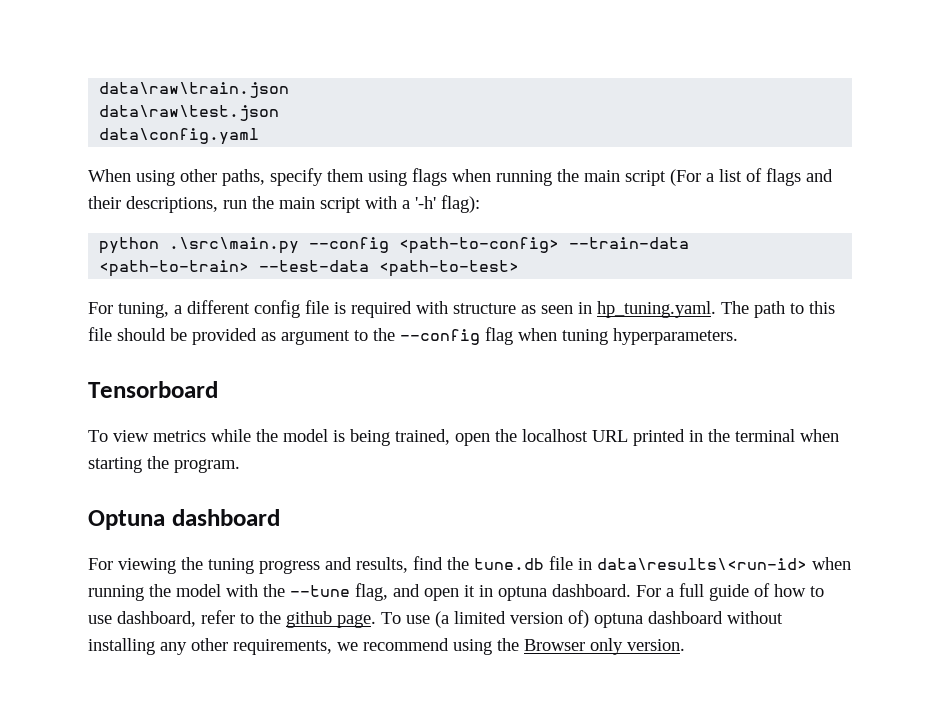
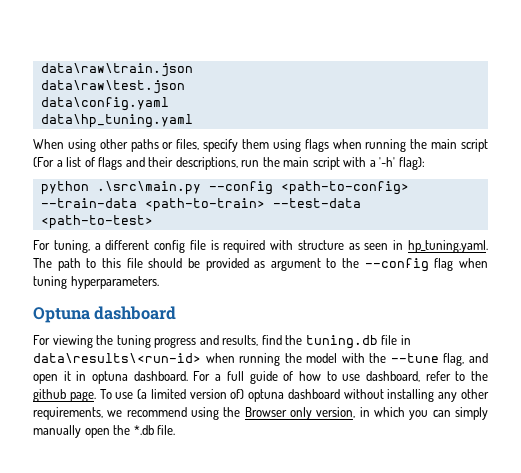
+ data\hp_tuning.yaml
- When using other paths, specify them using flags when running the main script (For a list of flags and their descriptions, run the main script with a '-h' flag):
+ When using other paths or files, specify them using flags when running the main script (For a list of flags and their descriptions, run the main script with a '-h' flag):
- Tensorboard
- To view metrics while the model is being trained, open the localhost URL printed in the terminal when starting the program.
- For viewing the tuning progress and results, find the tune.db file in data\results\<run-id> when running the model with the --tune flag, and open it in optuna dashboard.
+ For viewing the tuning progress and results, find the tuning.db file in data\results\<run-id> when running the model with the --tune flag, and open it in optuna dashboard.
- To use (a limited version of) optuna dashboard without installing any other requirements, we recommend using the Browser only version.
+ To use (a limited version of) optuna dashboard without installing any other requirements, we recommend using the Browser only version, in which you can simply manually open the *.db file.

